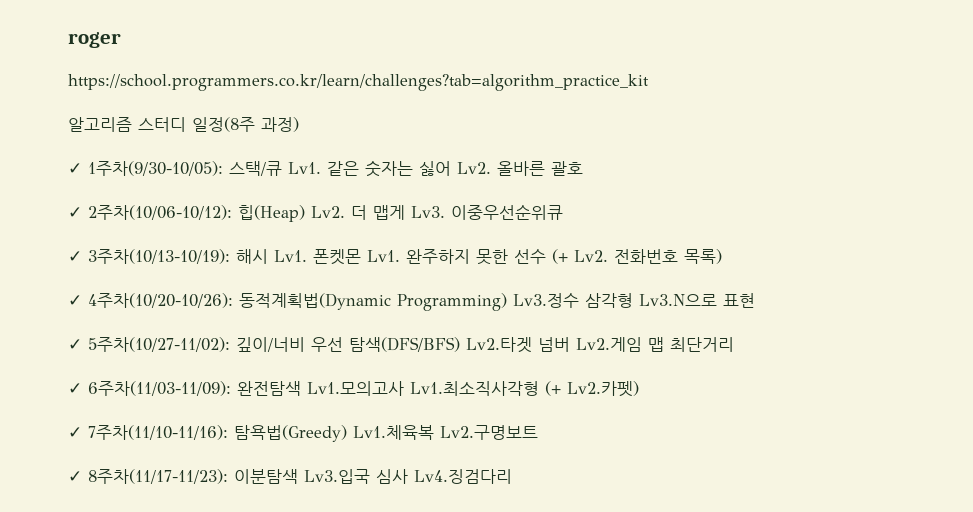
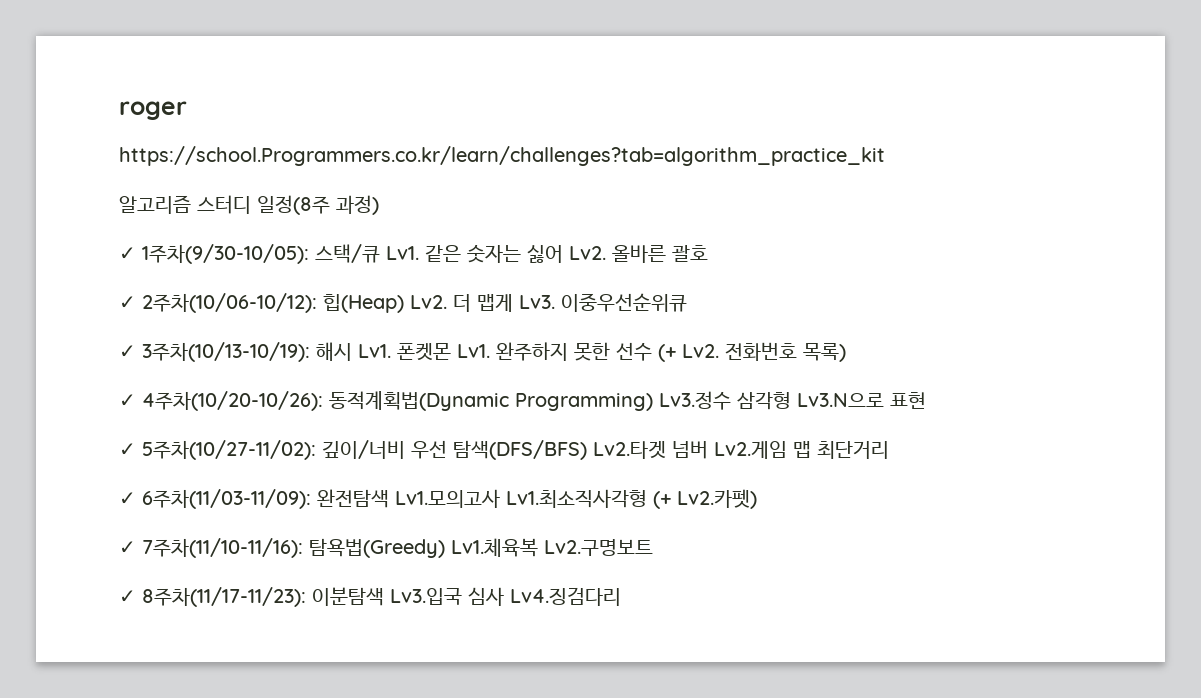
- https://school.programmers.co.kr/learn/challenges?tab=algorithm_practice_kit
+ https://school.Programmers.co.kr/learn/challenges?tab=algorithm_practice_kit

